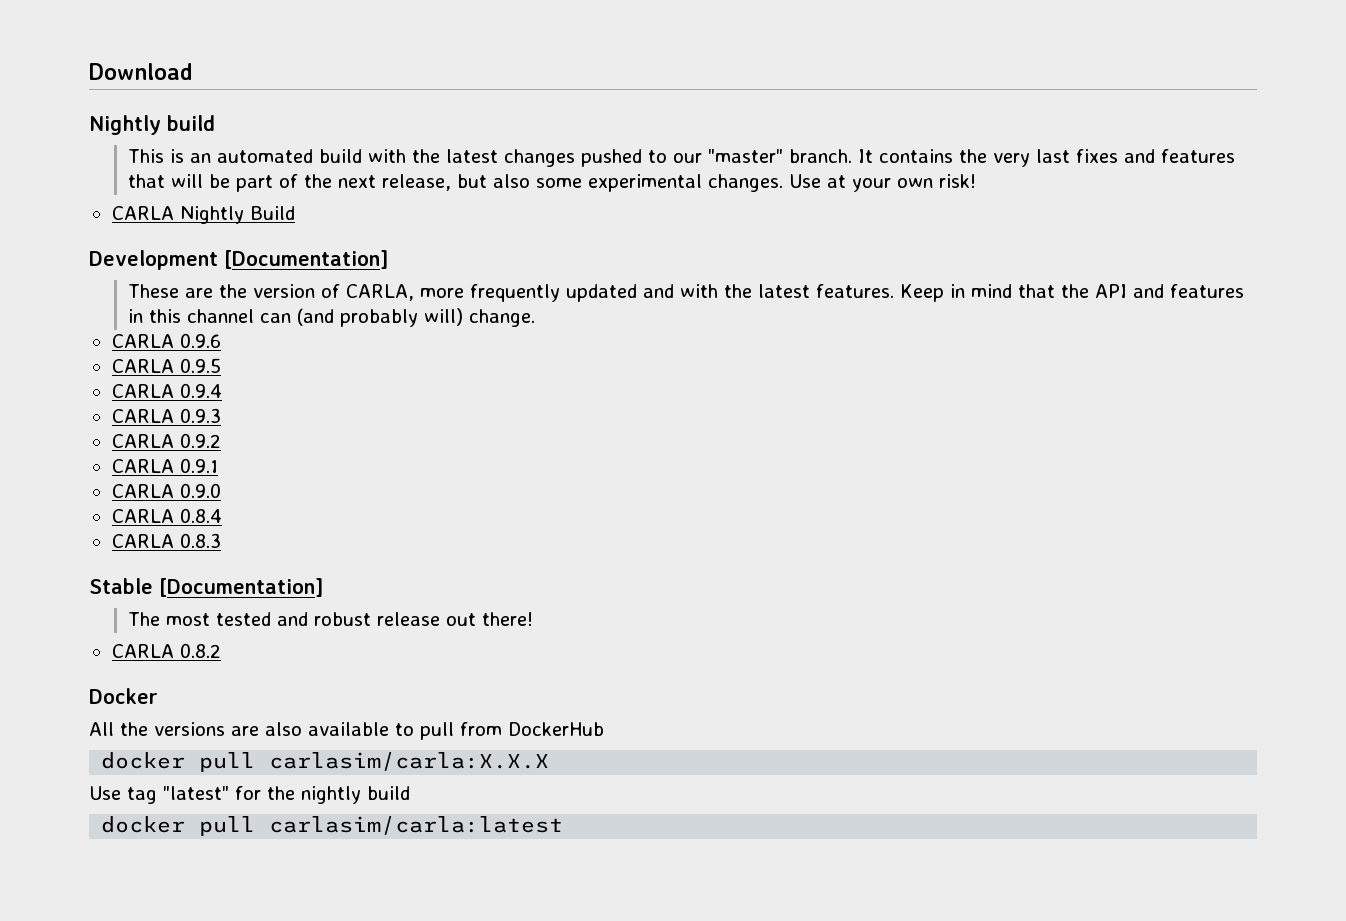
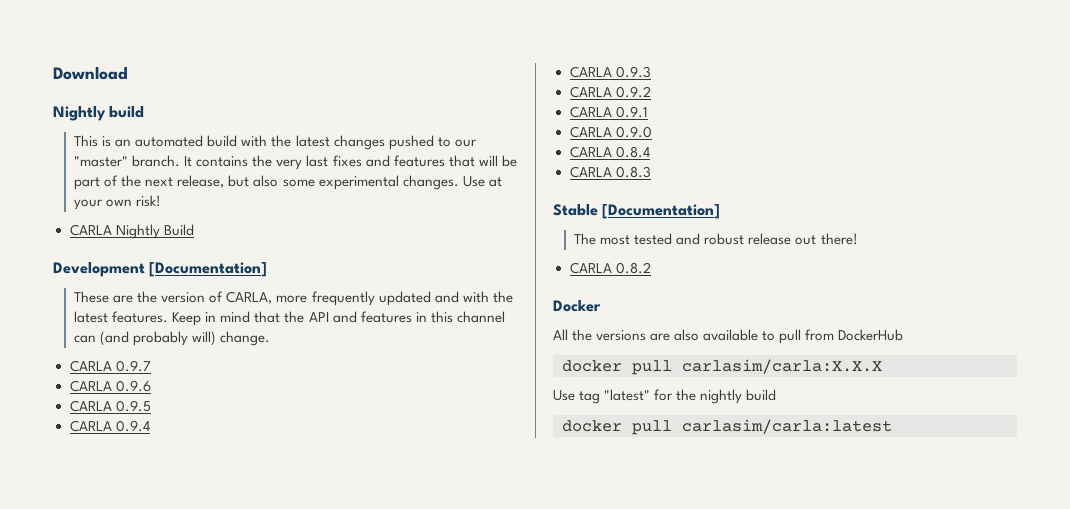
+ CARLA 0.9.7

